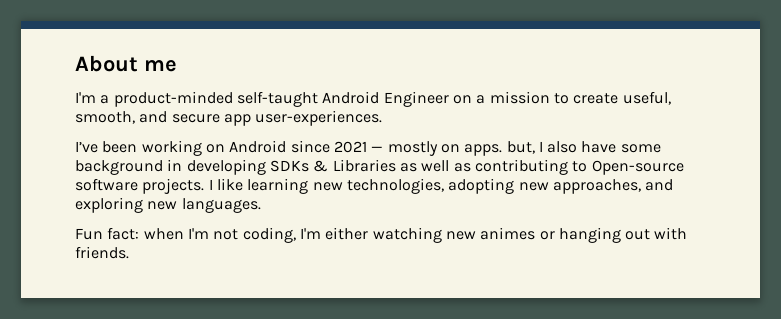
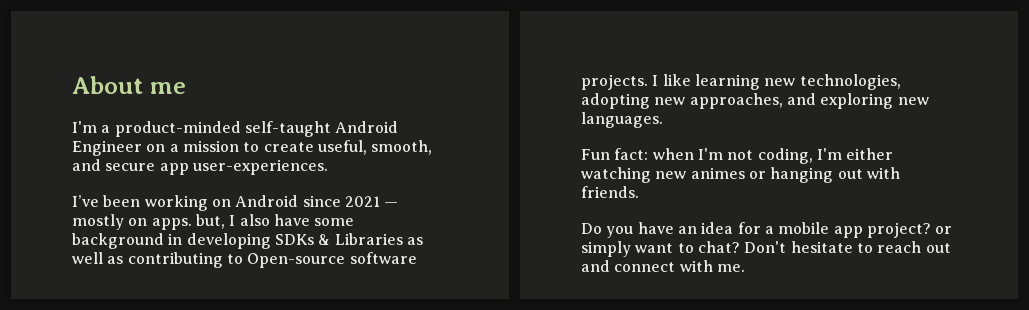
+ Do you have an idea for a mobile app project? or simply want to chat? Don't hesitate to reach out and connect with me.

